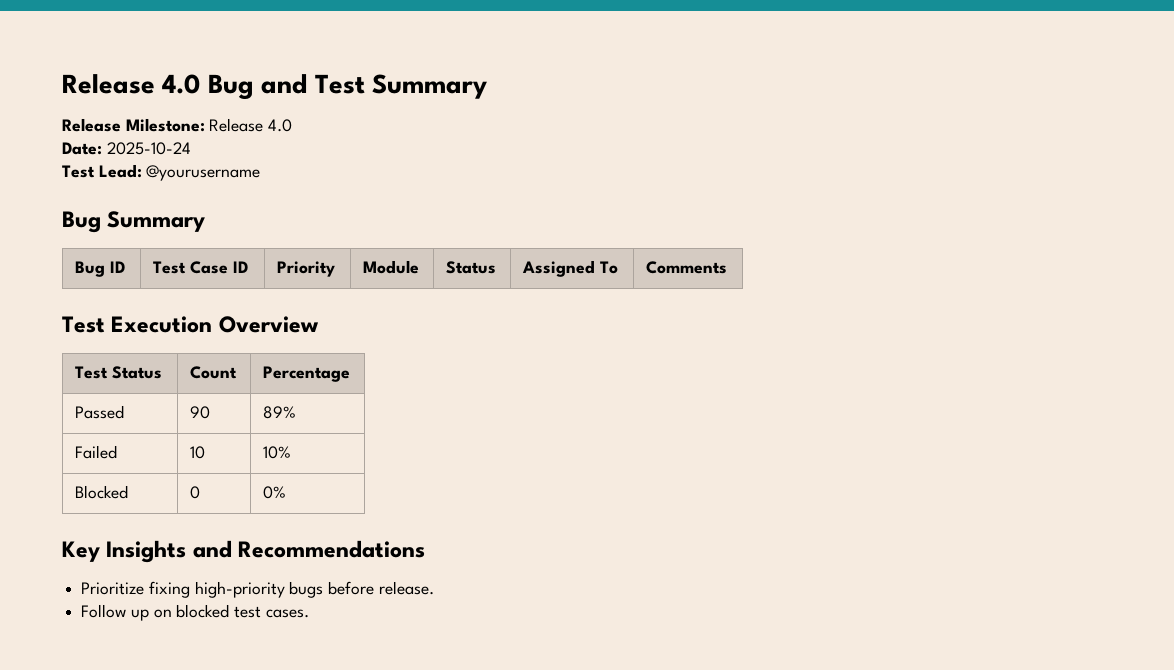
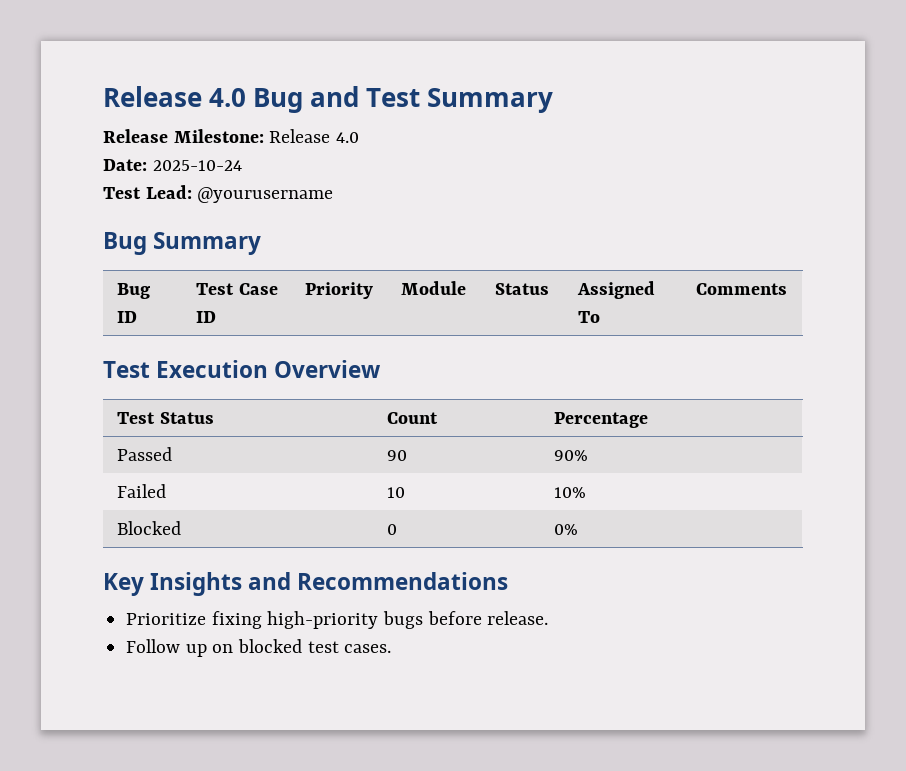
- Passed | 90 | 89%
+ Passed | 90 | 90%

